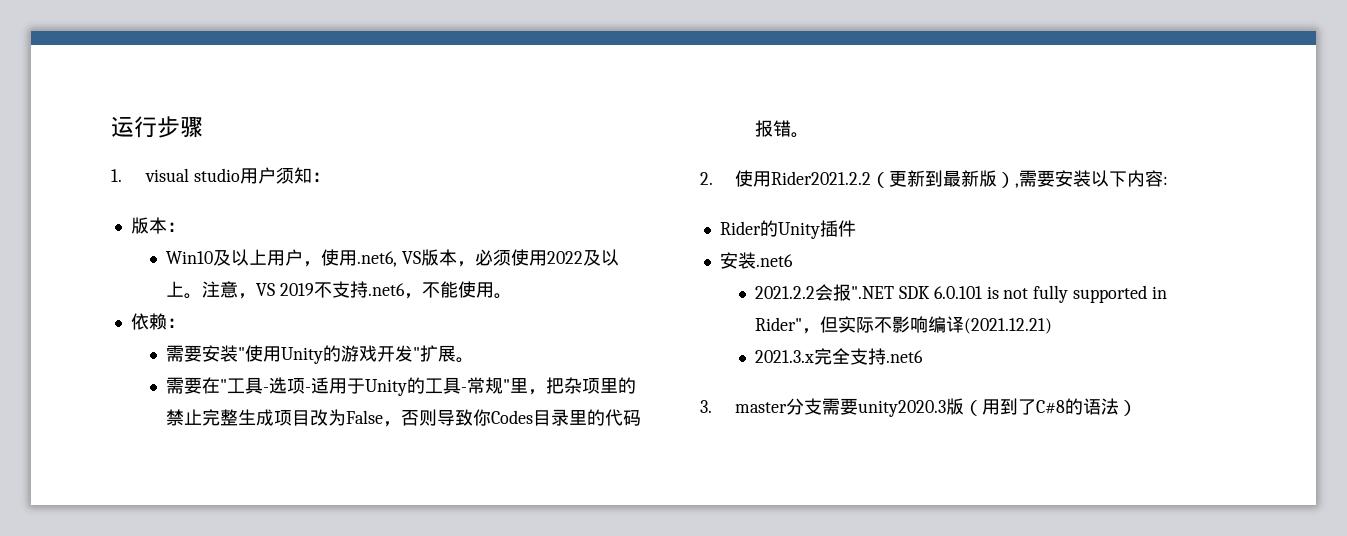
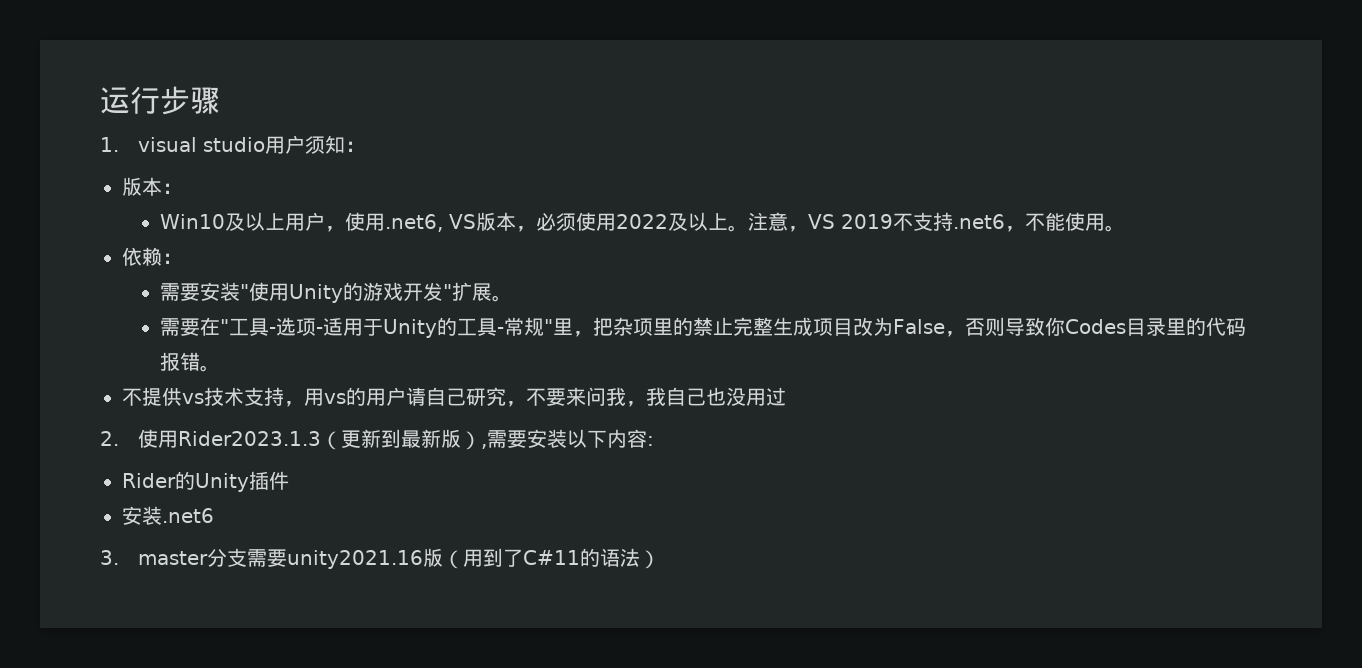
+ 不提供vs技术支持，用vs的用户请自己研究，不要来问我，我自己也没用过
- 2.使用Rider2021.2.2（更新到最新版）,需要安装以下内容:
+ 2.使用Rider2023.1.3（更新到最新版）,需要安装以下内容:
- 2021.2.2会报".NET SDK 6.0.101 is not fully supported in Rider"，但实际不影响编译(2021.12.21)
- 2021.3.x完全支持.net6
- 3. master分支需要unity2020.3版（用到了C#8的语法）
+ 3. master分支需要unity2021.16版（用到了C#11的语法）

